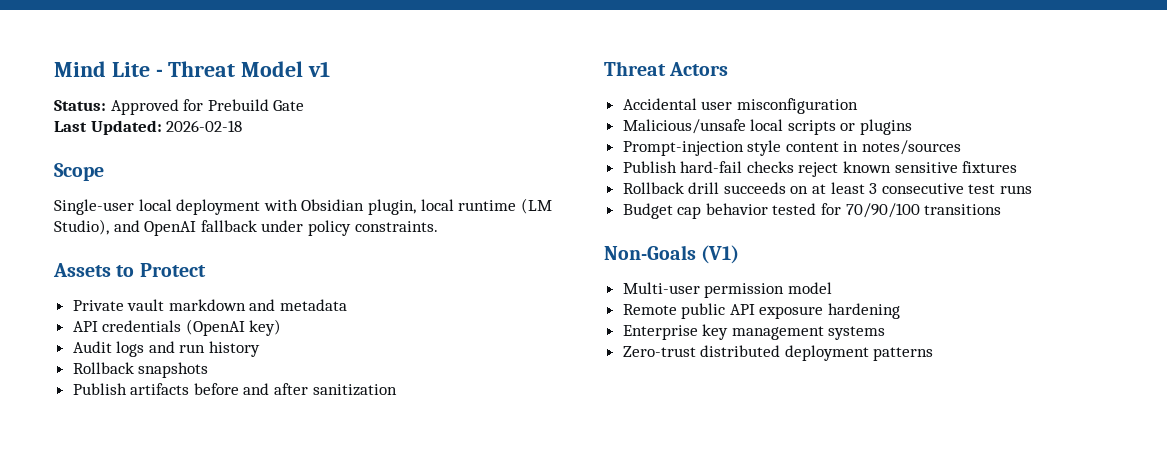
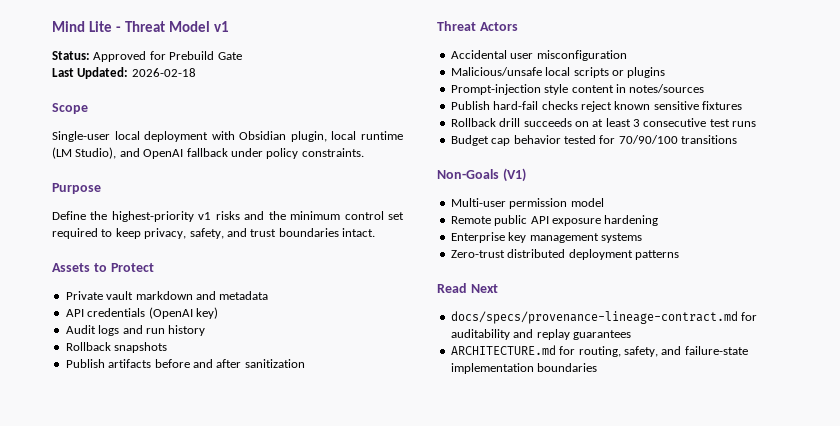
+ Purpose
+ Define the highest-priority v1 risks and the minimum control set required to keep privacy, safety, and trust boundaries intact.
+ Read Next
+ docs/specs/provenance-lineage-contract.md for auditability and replay guarantees
+ ARCHITECTURE.md for routing, safety, and failure-state implementation boundaries

